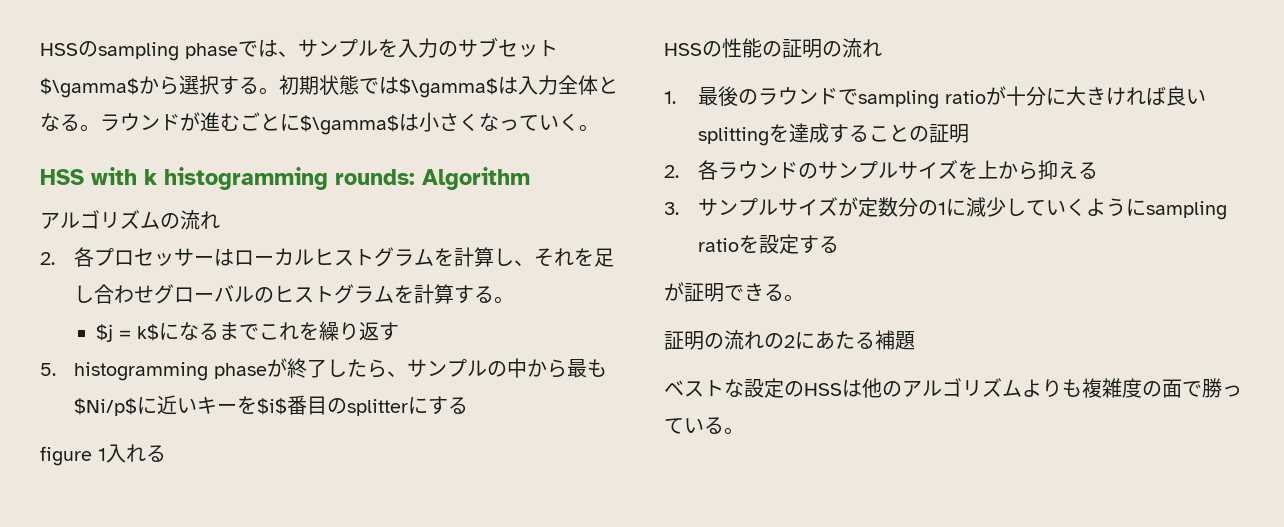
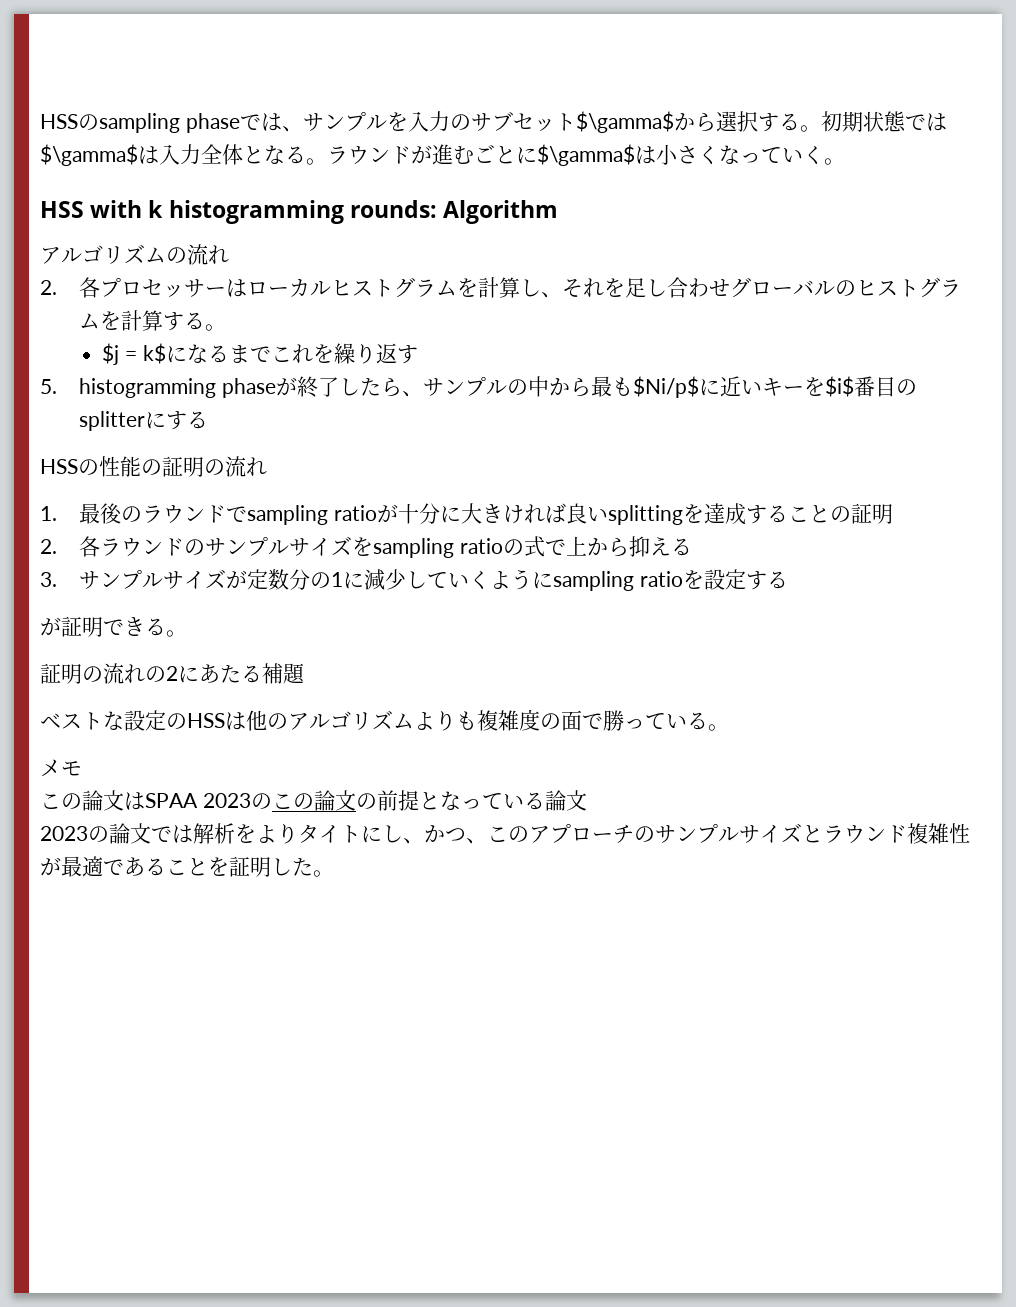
- figure 1入れる
- 2.各ラウンドのサンプルサイズを上から抑える
+ 2.各ラウンドのサンプルサイズをsampling ratioの式で上から抑える
+ メモ
+ この論文はSPAA 2023のこの論文の前提となっている論文
+ 2023の論文では解析をよりタイトにし、かつ、このアプローチのサンプルサイズとラウンド複雑性が最適であることを証明した。

